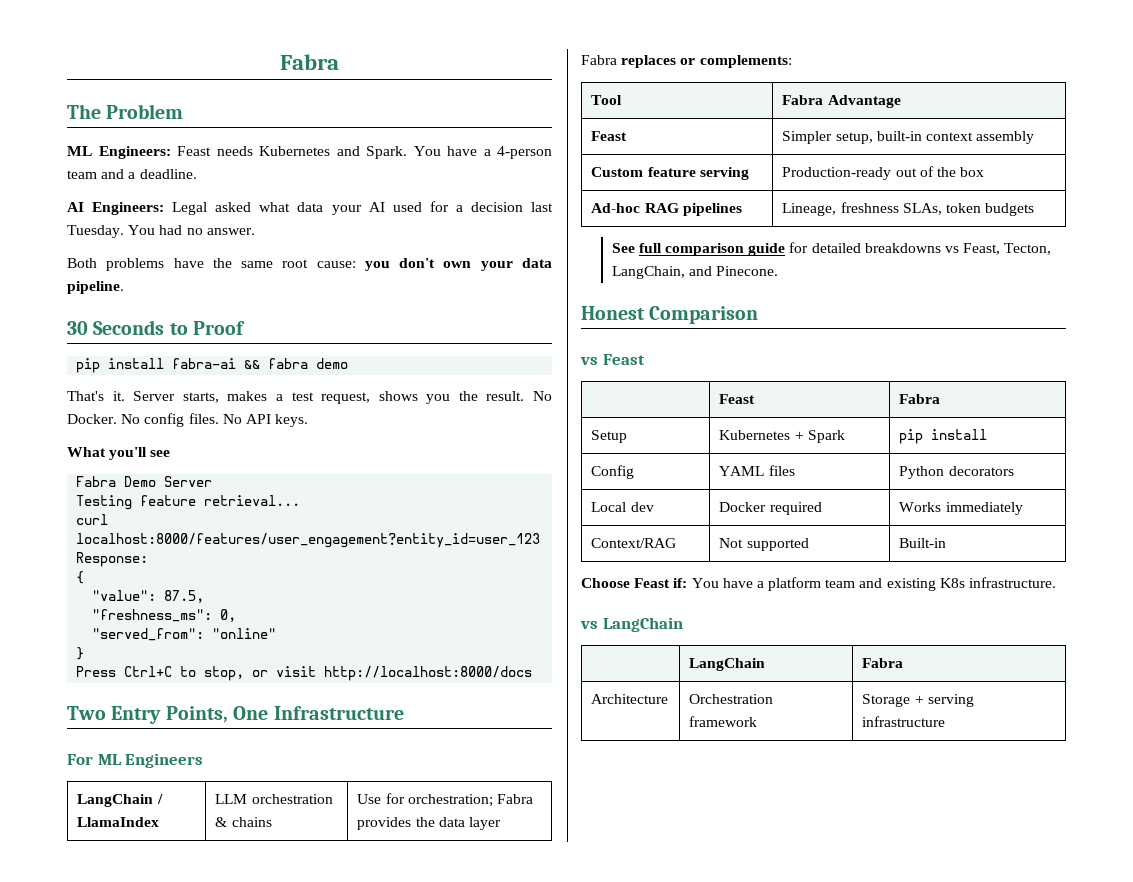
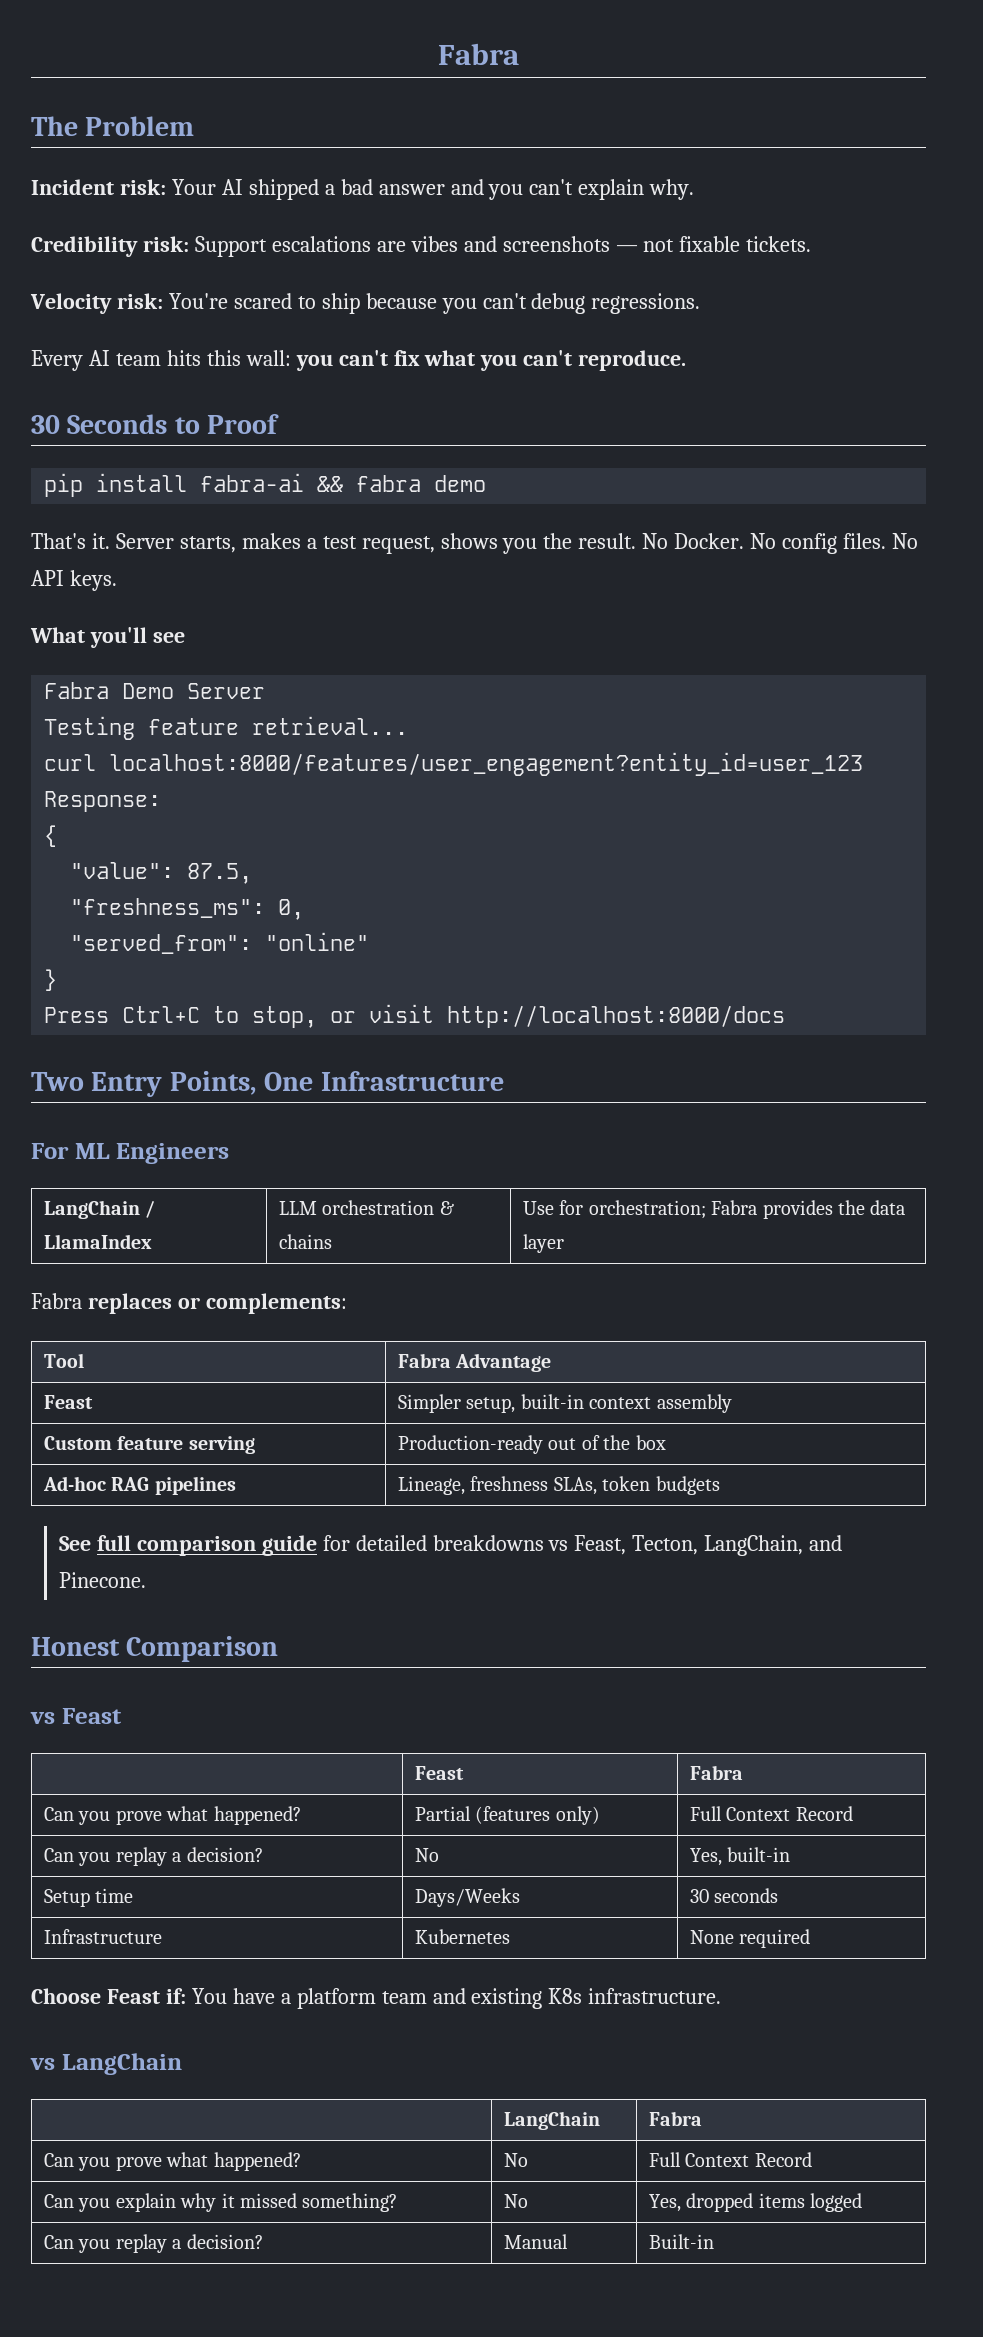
- ML Engineers: Feast needs Kubernetes and Spark. You have a 4-person team and a deadline.
- AI Engineers: Legal asked what data your AI used for a decision last Tuesday. You had no answer.
- Both problems have the same root cause: you don't own your data pipeline.
+ Incident risk: Your AI shipped a bad answer and you can't explain why.
+ Credibility risk: Support escalations are vibes and screenshots — not fixable tickets.
+ Velocity risk: You're scared to ship because you can't debug regressions.
+ Every AI team hits this wall: you can't fix what you can't reproduce.
- Setup | Kubernetes + Spark | pip install
- Config | YAML files | Python decorators
- Local dev | Docker required | Works immediately
- Context/RAG | Not supported | Built-in
+ Can you prove what happened? | Partial (features only) | Full Context Record
+ Can you replay a decision? | No | Yes, built-in
+ Setup time | Days/Weeks | 30 seconds
+ Infrastructure | Kubernetes | None required
- Architecture | Orchestration framework | Storage + serving infrastructure
+ Can you prove what happened? | No | Full Context Record
+ Can you explain why it missed something? | No | Yes, dropped items logged
+ Can you replay a decision? | Manual | Built-in

